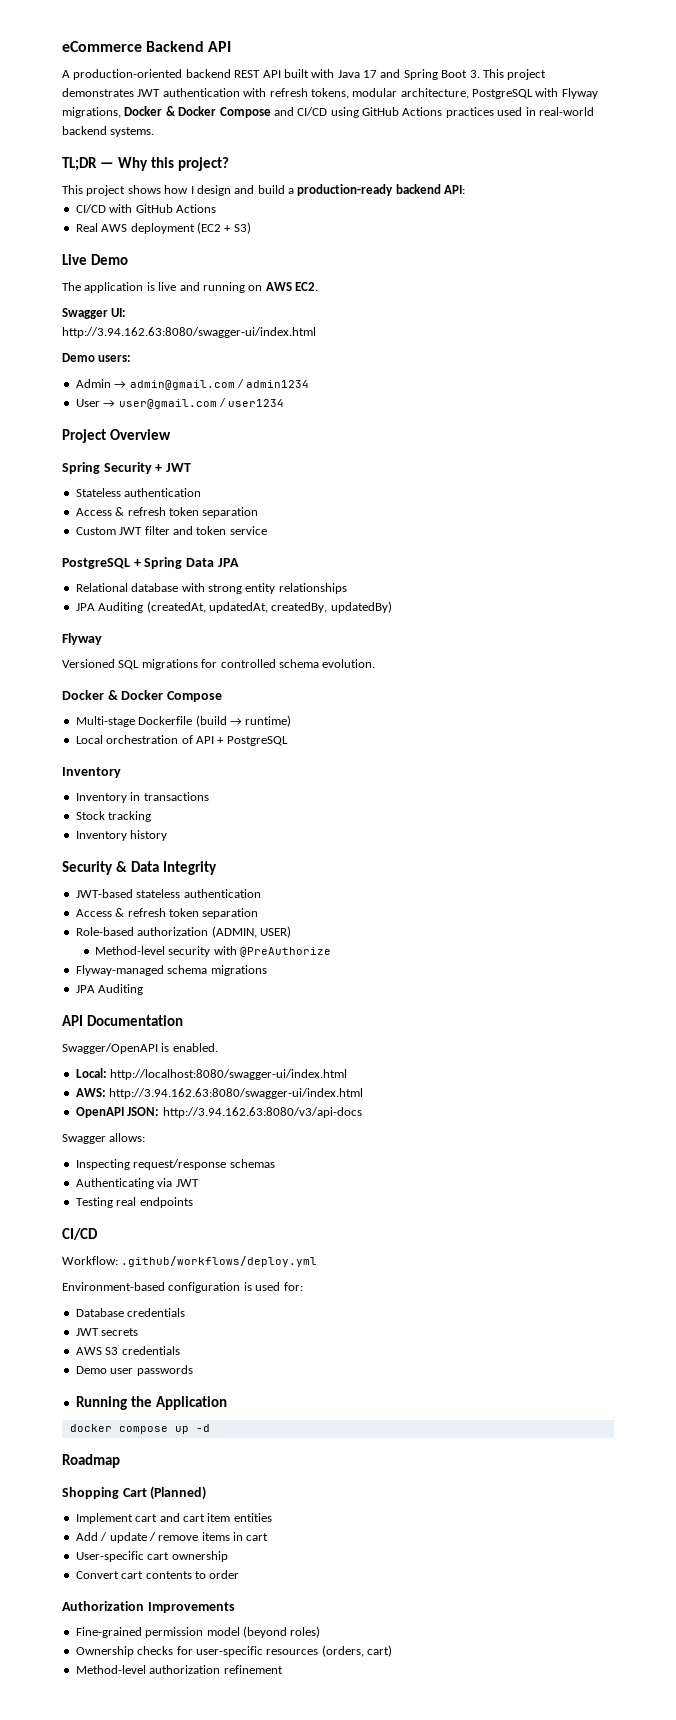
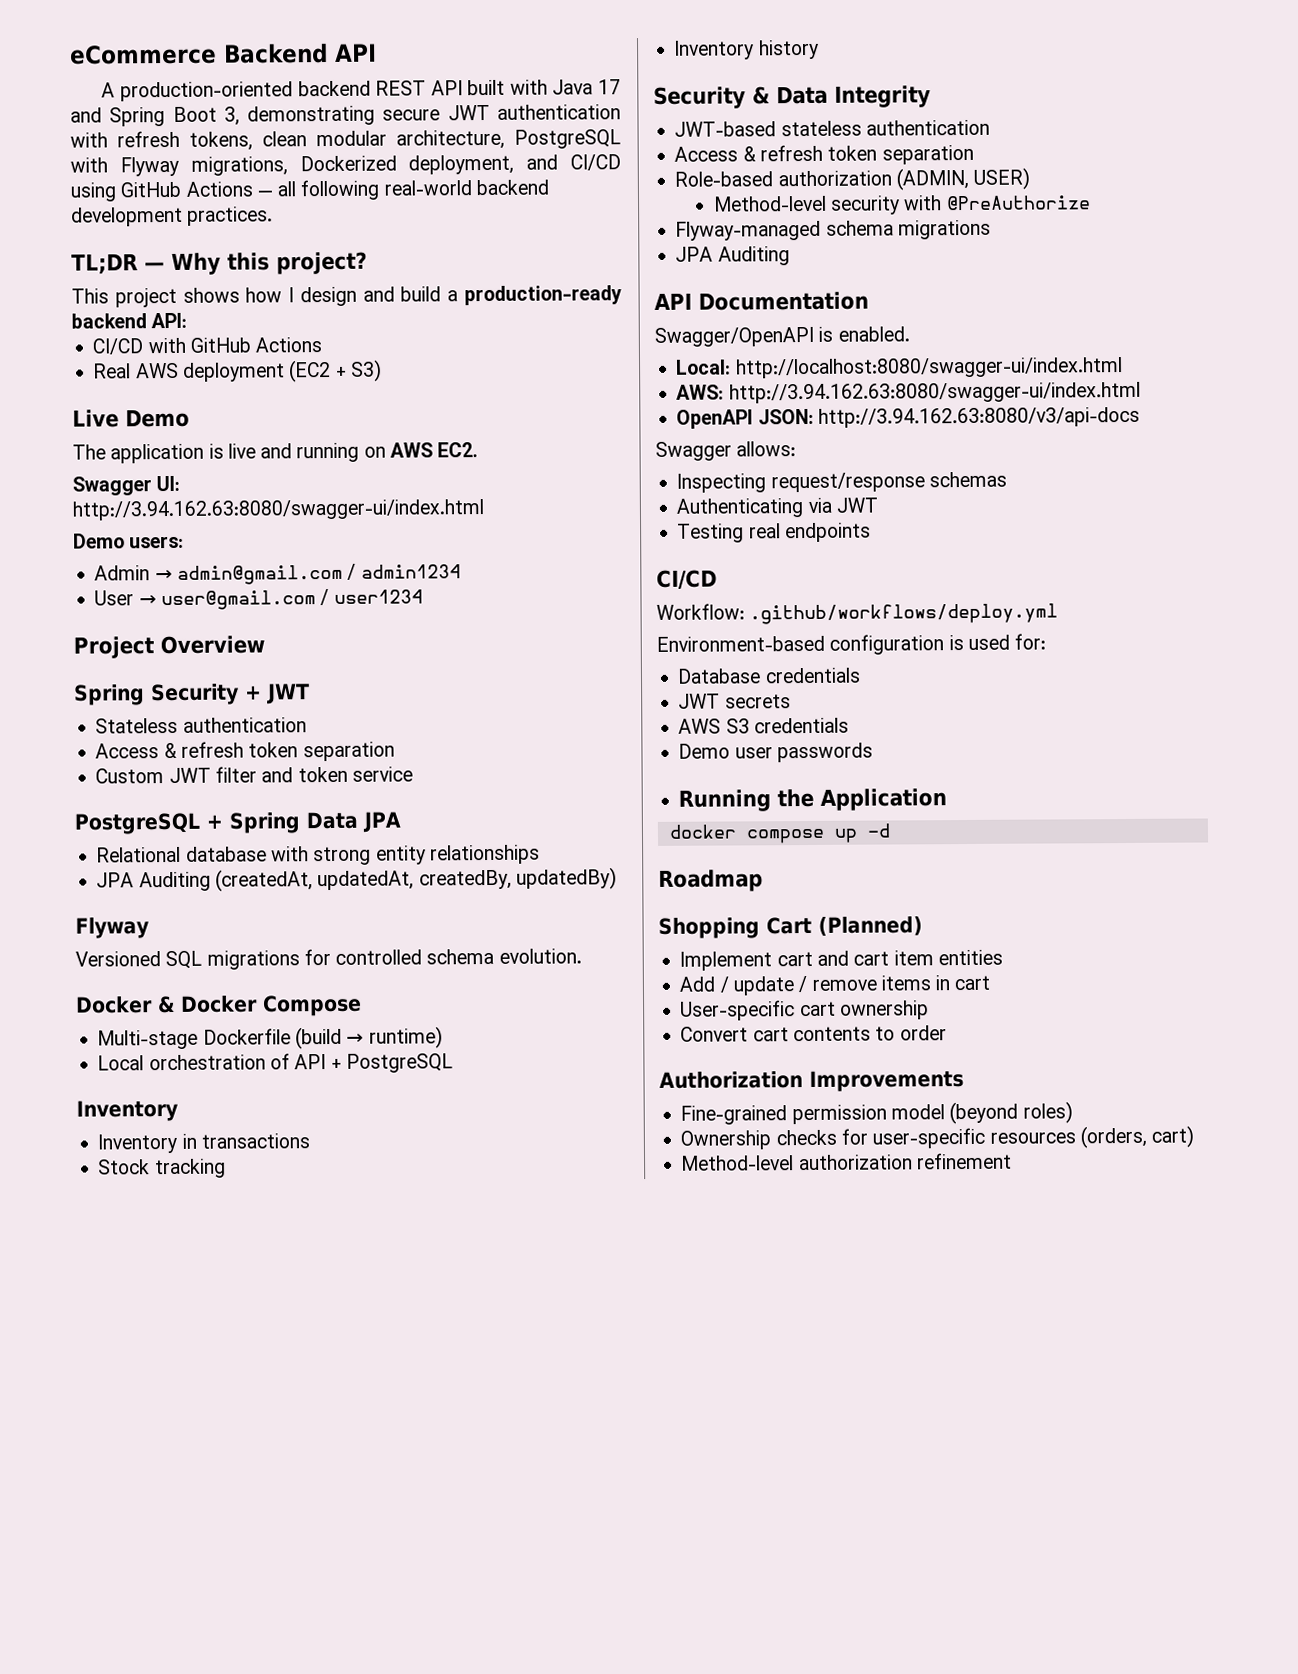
- A production-oriented backend REST API built with Java 17 and Spring Boot 3. This project demonstrates JWT authentication with refresh tokens, modular architecture, PostgreSQL with Flyway migrations, Docker & Docker Compose and CI/CD using GitHub Actions practices used in real-world backend systems.
+ A production-oriented backend REST API built with Java 17 and Spring Boot 3, demonstrating secure JWT authentication with refresh tokens, clean modular architecture, PostgreSQL with Flyway migrations, Dockerized deployment, and CI/CD using GitHub Actions — all following real-world backend development practices.

